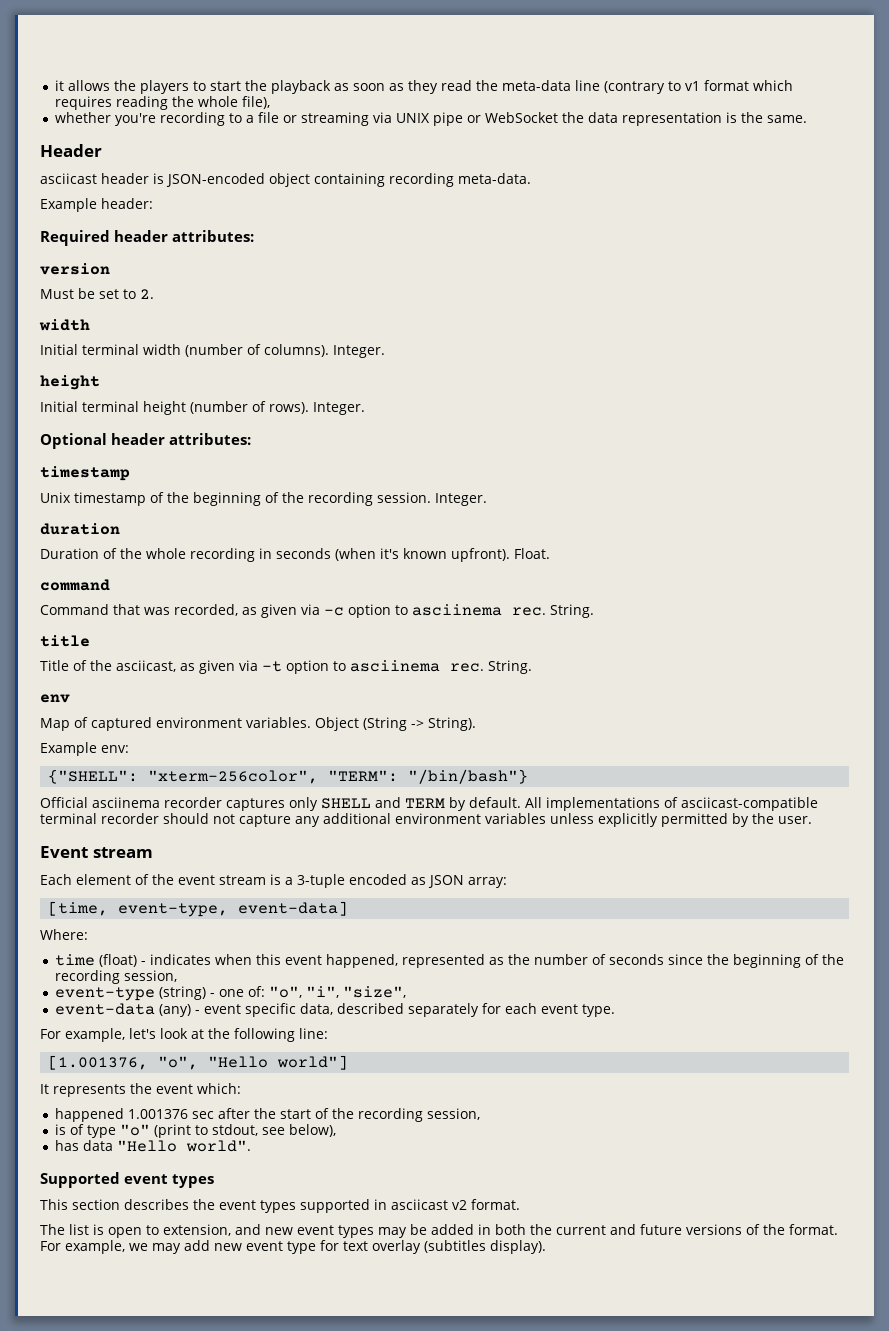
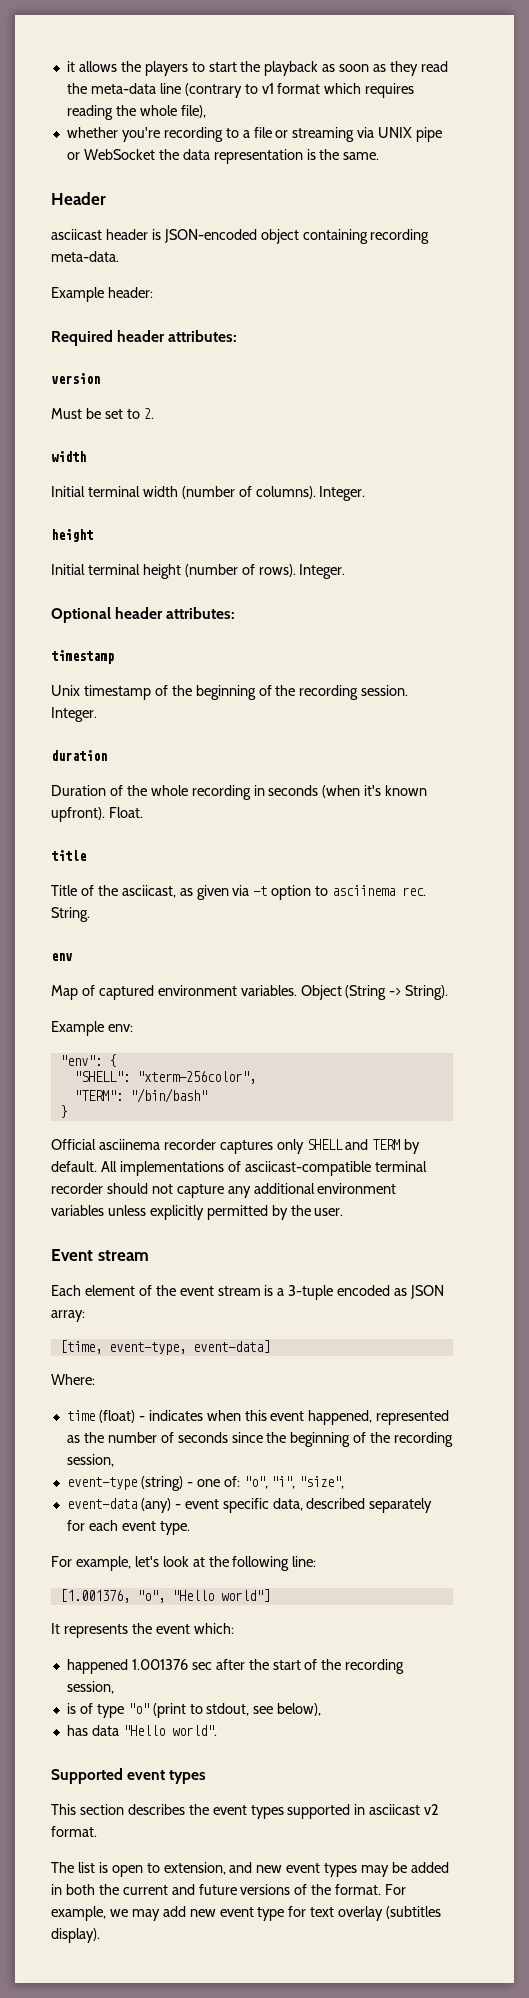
- command
- Command that was recorded, as given via -c option to asciinema rec. String.
- {"SHELL": "xterm-256color", "TERM": "/bin/bash"}
+ "env": {
+ "SHELL": "xterm-256color",
+ "TERM": "/bin/bash"
+ }

